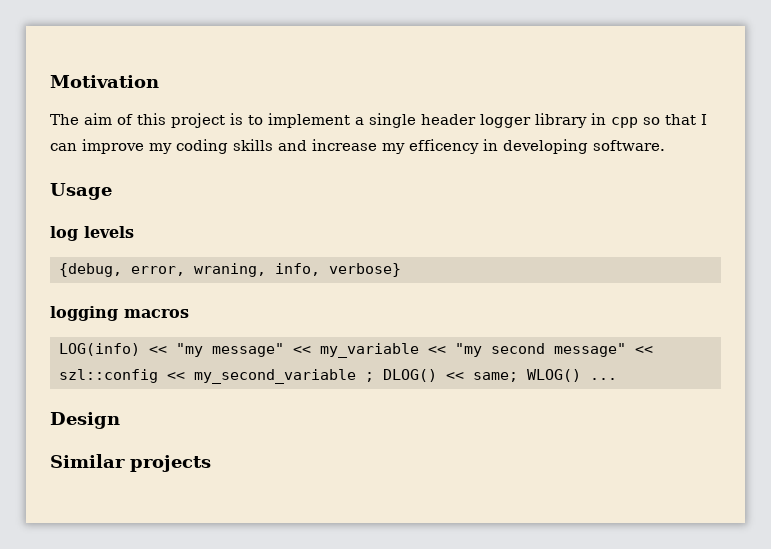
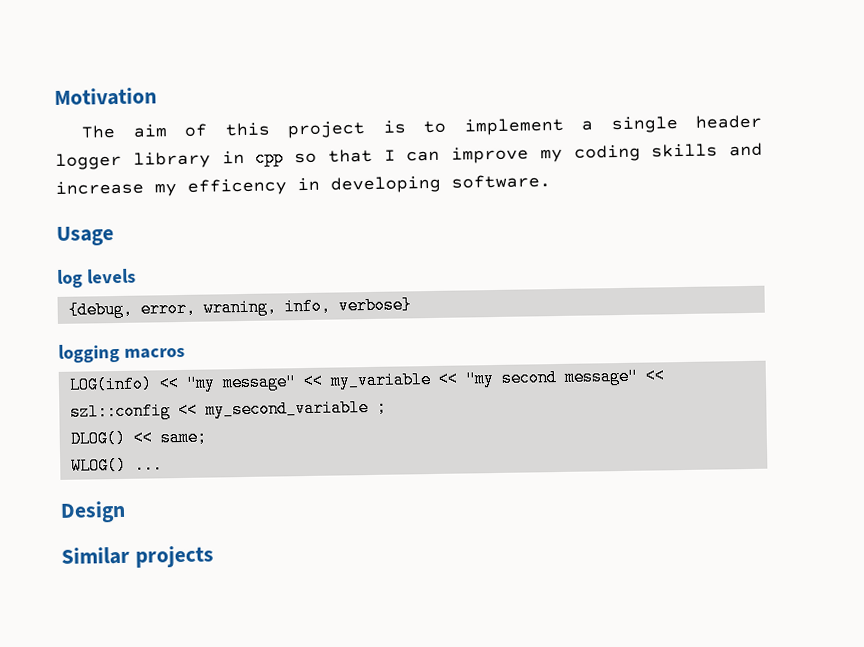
- LOG(info) << "my message" << my_variable << "my second message" << szl::config << my_second_variable ; DLOG() << same; WLOG() ...
+ LOG(info) << "my message" << my_variable << "my second message" << szl::config << my_second_variable ;
+ DLOG() << same;
+ WLOG() ...

